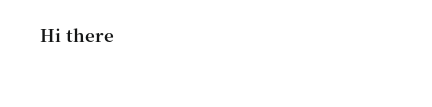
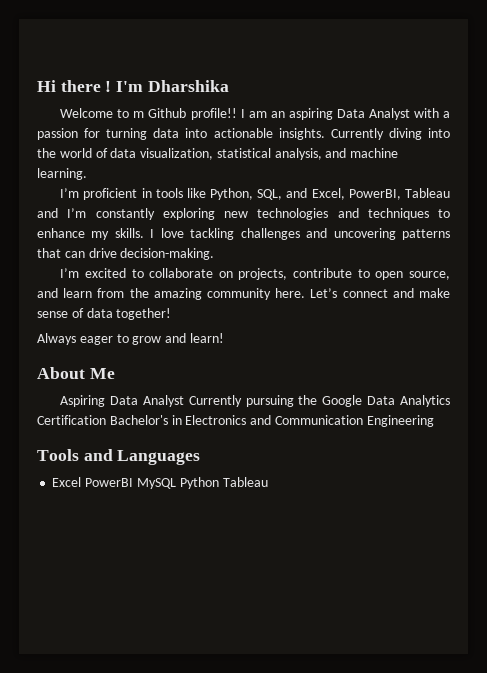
- Hi there
+ Hi there ! I'm Dharshika
+ Welcome to m Github profile!! I am an aspiring Data Analyst with a passion for turning data into actionable insights. Currently diving into the world of data visualization, statistical analysis, and machine learning.
+ I’m proficient in tools like Python, SQL, and Excel, PowerBI, Tableau and I’m constantly exploring new technologies and techniques to enhance my skills. I love tackling challenges and uncovering patterns that can drive decision-making.
+ I’m excited to collaborate on projects, contribute to open source, and learn from the amazing community here. Let’s connect and make sense of data together!
+ Always eager to grow and learn!
+ About Me
+ Aspiring Data Analyst Currently pursuing the Google Data Analytics Certification Bachelor's in Electronics and Communication Engineering
+ Tools and Languages
+ Excel PowerBI MySQL Python Tableau

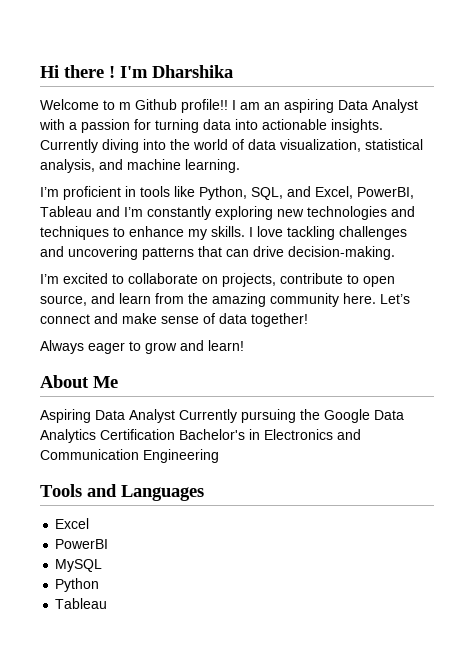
- Excel PowerBI MySQL Python Tableau
+ Excel
+ PowerBI
+ MySQL
+ Python
+ Tableau

